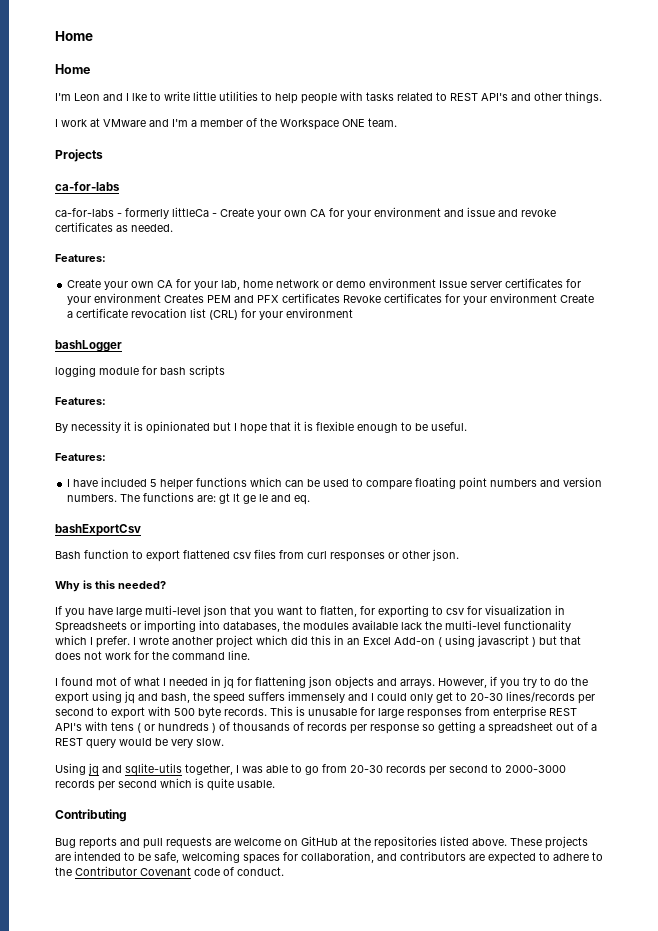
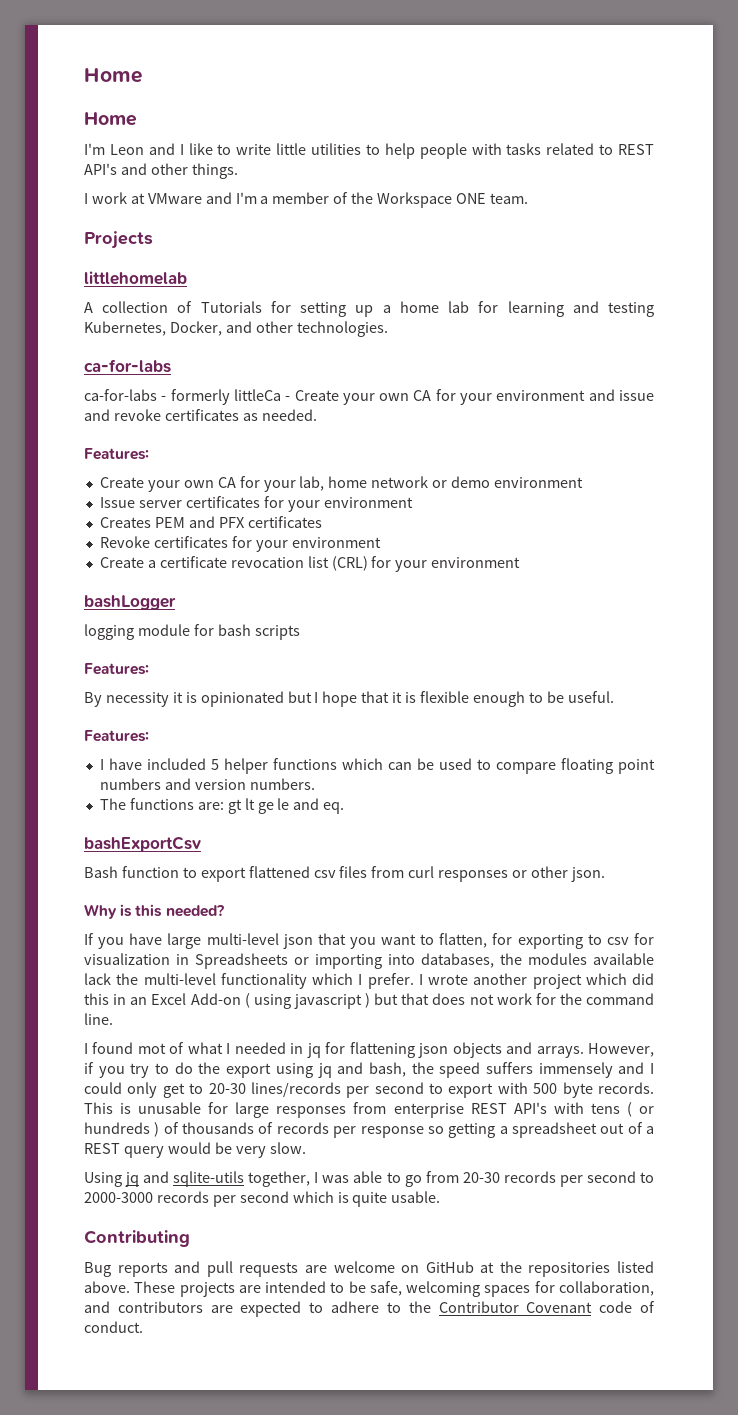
- I'm Leon and I lke to write little utilities to help people with tasks related to REST API's and other things.
+ I'm Leon and I like to write little utilities to help people with tasks related to REST API's and other things.
+ littlehomelab
+ A collection of Tutorials for setting up a home lab for learning and testing Kubernetes, Docker, and other technologies.
- Create your own CA for your lab, home network or demo environment Issue server certificates for your environment Creates PEM and PFX certificates Revoke certificates for your environment Create a certificate revocation list (CRL) for your environment
+ Create your own CA for your lab, home network or demo environment
+ Issue server certificates for your environment
+ Creates PEM and PFX certificates
+ Revoke certificates for your environment
+ Create a certificate revocation list (CRL) for your environment
- I have included 5 helper functions which can be used to compare floating point numbers and version numbers. The functions are: gt lt ge le and eq.
+ I have included 5 helper functions which can be used to compare floating point numbers and version numbers.
+ The functions are: gt lt ge le and eq.

